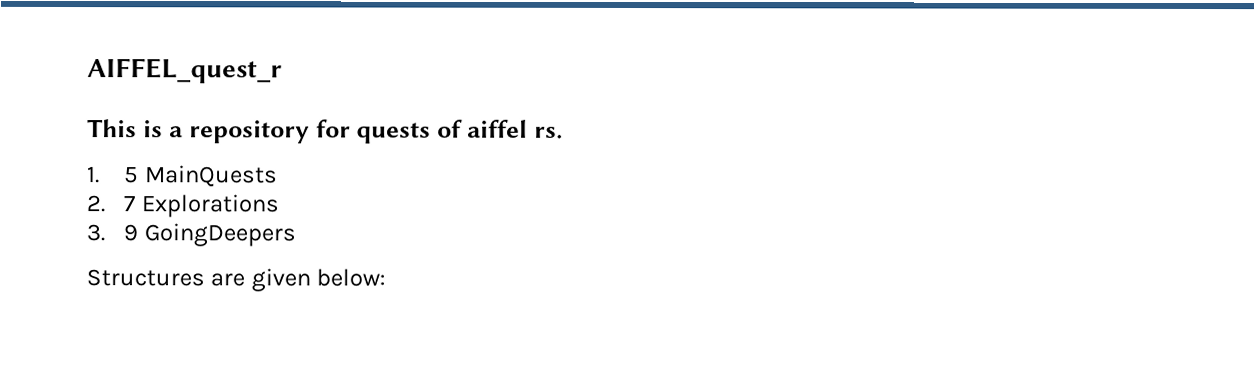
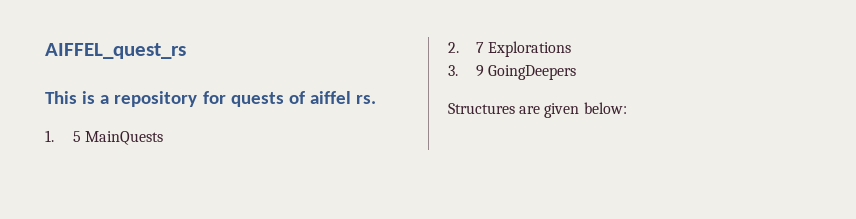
- AIFFEL_quest_r
+ AIFFEL_quest_rs

